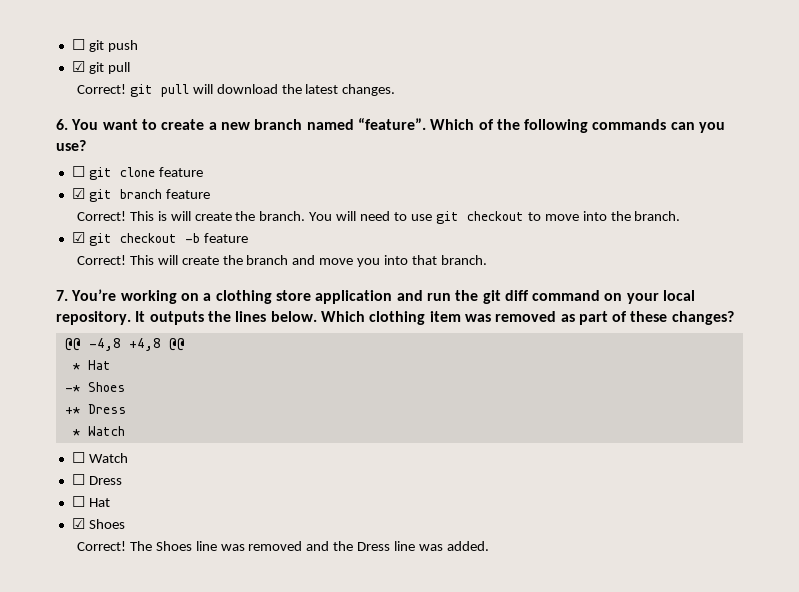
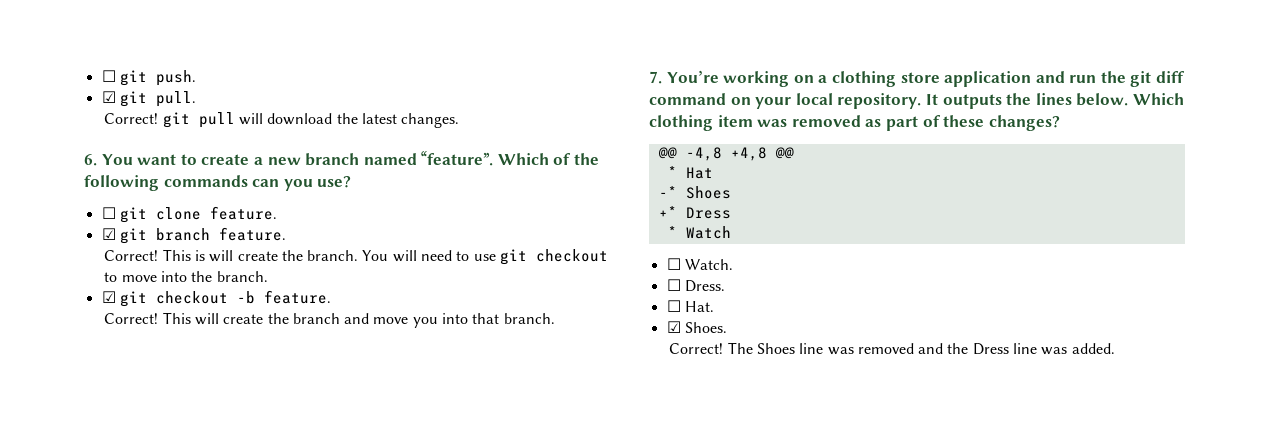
- ☐ git push
- ☑ git pull
+ ☐ git push.
+ ☑ git pull.
- ☐ git clone feature
+ ☐ git clone feature.
- ☑ git branch feature
+ ☑ git branch feature.
- ☑ git checkout -b feature
+ ☑ git checkout -b feature.
- ☐ Watch
- ☐ Dress
- ☐ Hat
- ☑ Shoes
+ ☐ Watch.
+ ☐ Dress.
+ ☐ Hat.
+ ☑ Shoes.

